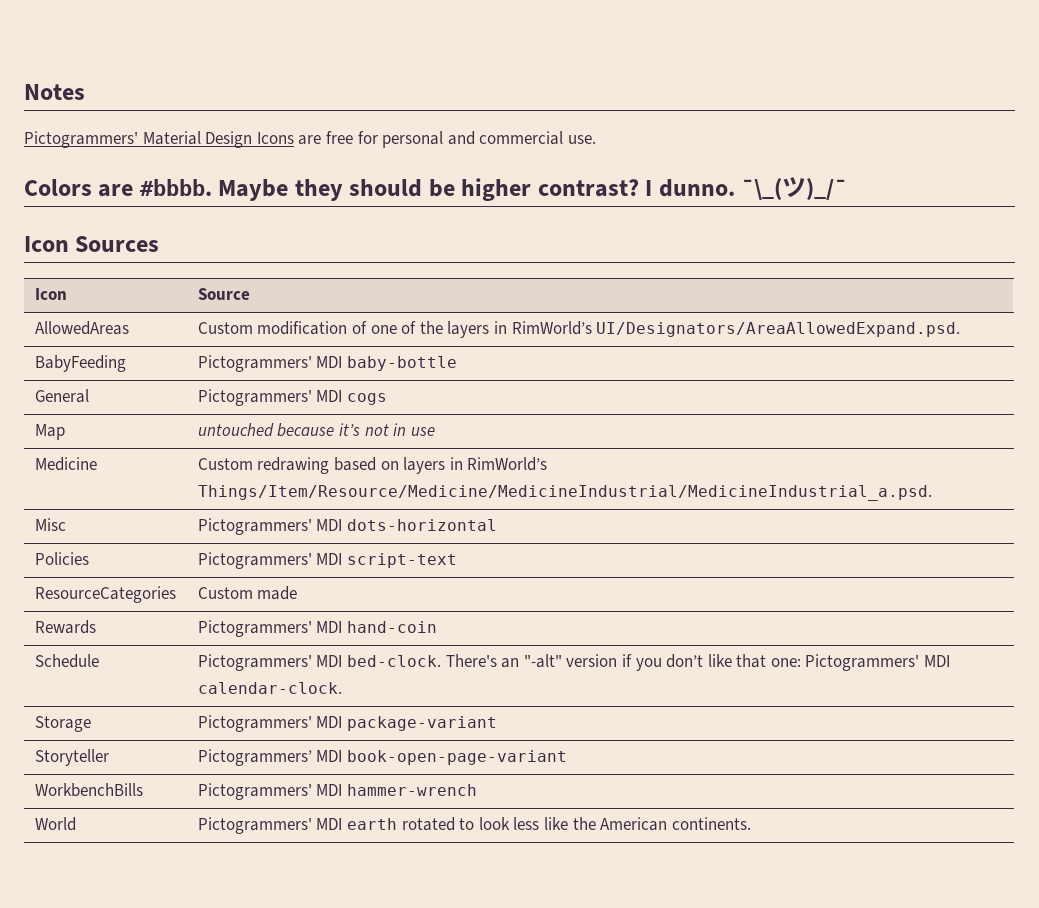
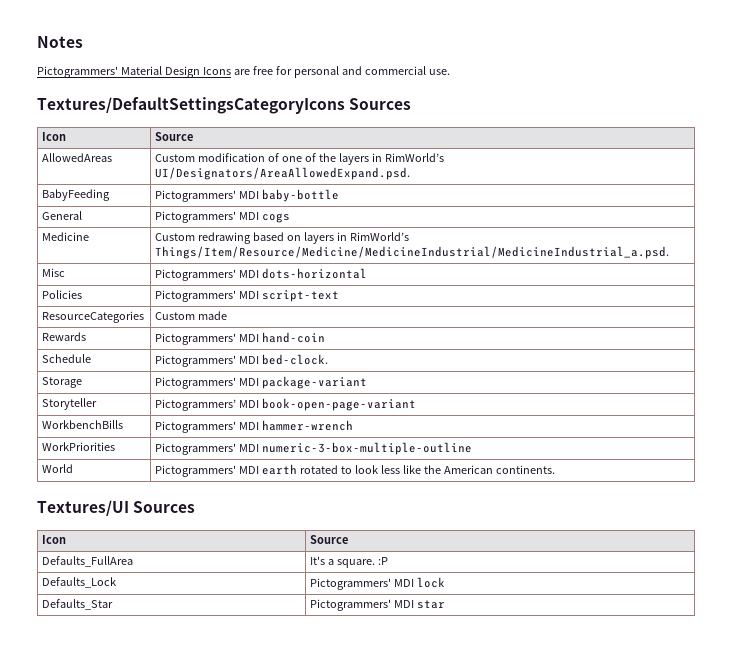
- Colors are #bbbb. Maybe they should be higher contrast? I dunno. ¯\_(ツ)_/¯
- Icon Sources
+ Textures/DefaultSettingsCategoryIcons Sources
- Map | untouched because it’s not in use
- Schedule | Pictogrammers' MDI bed-clock. There's an "-alt" version if you don’t like that one: Pictogrammers' MDI calendar-clock.
+ Schedule | Pictogrammers' MDI bed-clock.
+ WorkPriorities | Pictogrammers' MDI numeric-3-box-multiple-outline
+ Textures/UI Sources
+ Icon | Source
+ Defaults_FullArea | It's a square. :P
+ Defaults_Lock | Pictogrammers' MDI lock
+ Defaults_Star | Pictogrammers' MDI star

